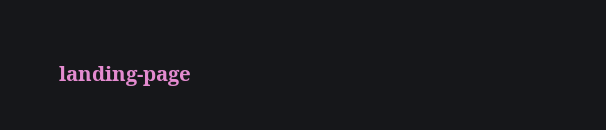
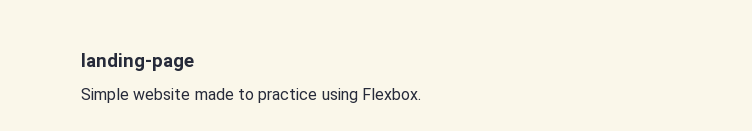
+ Simple website made to practice using Flexbox.

